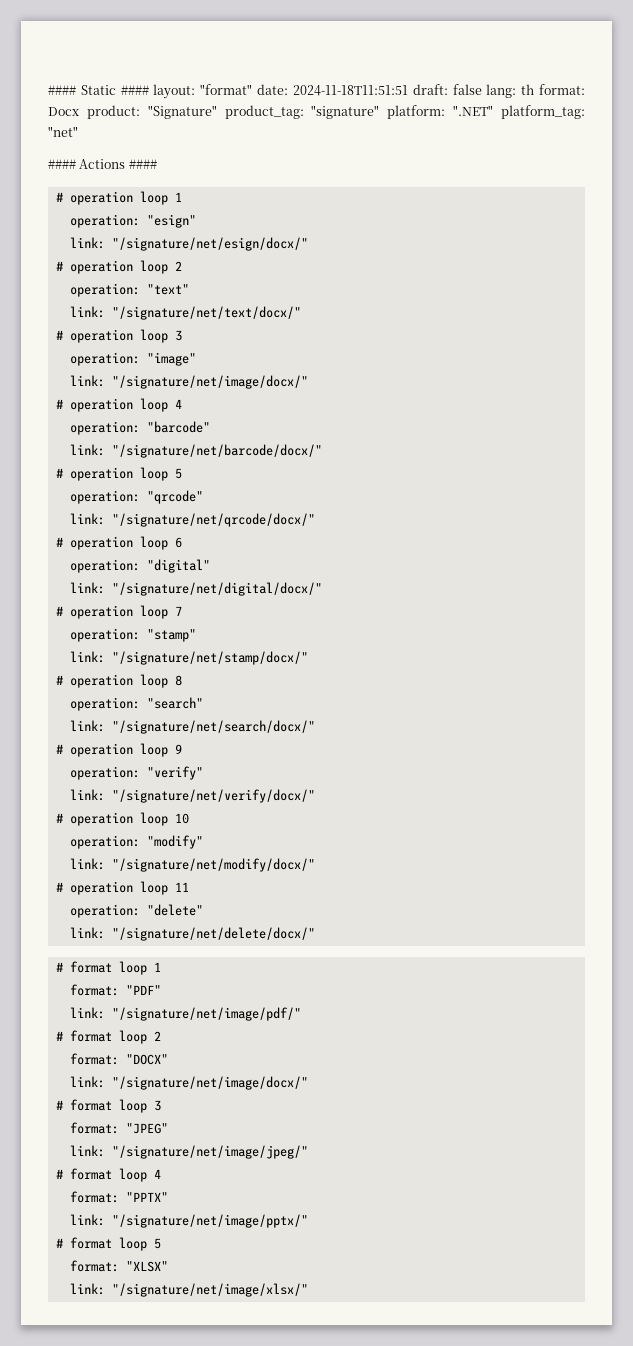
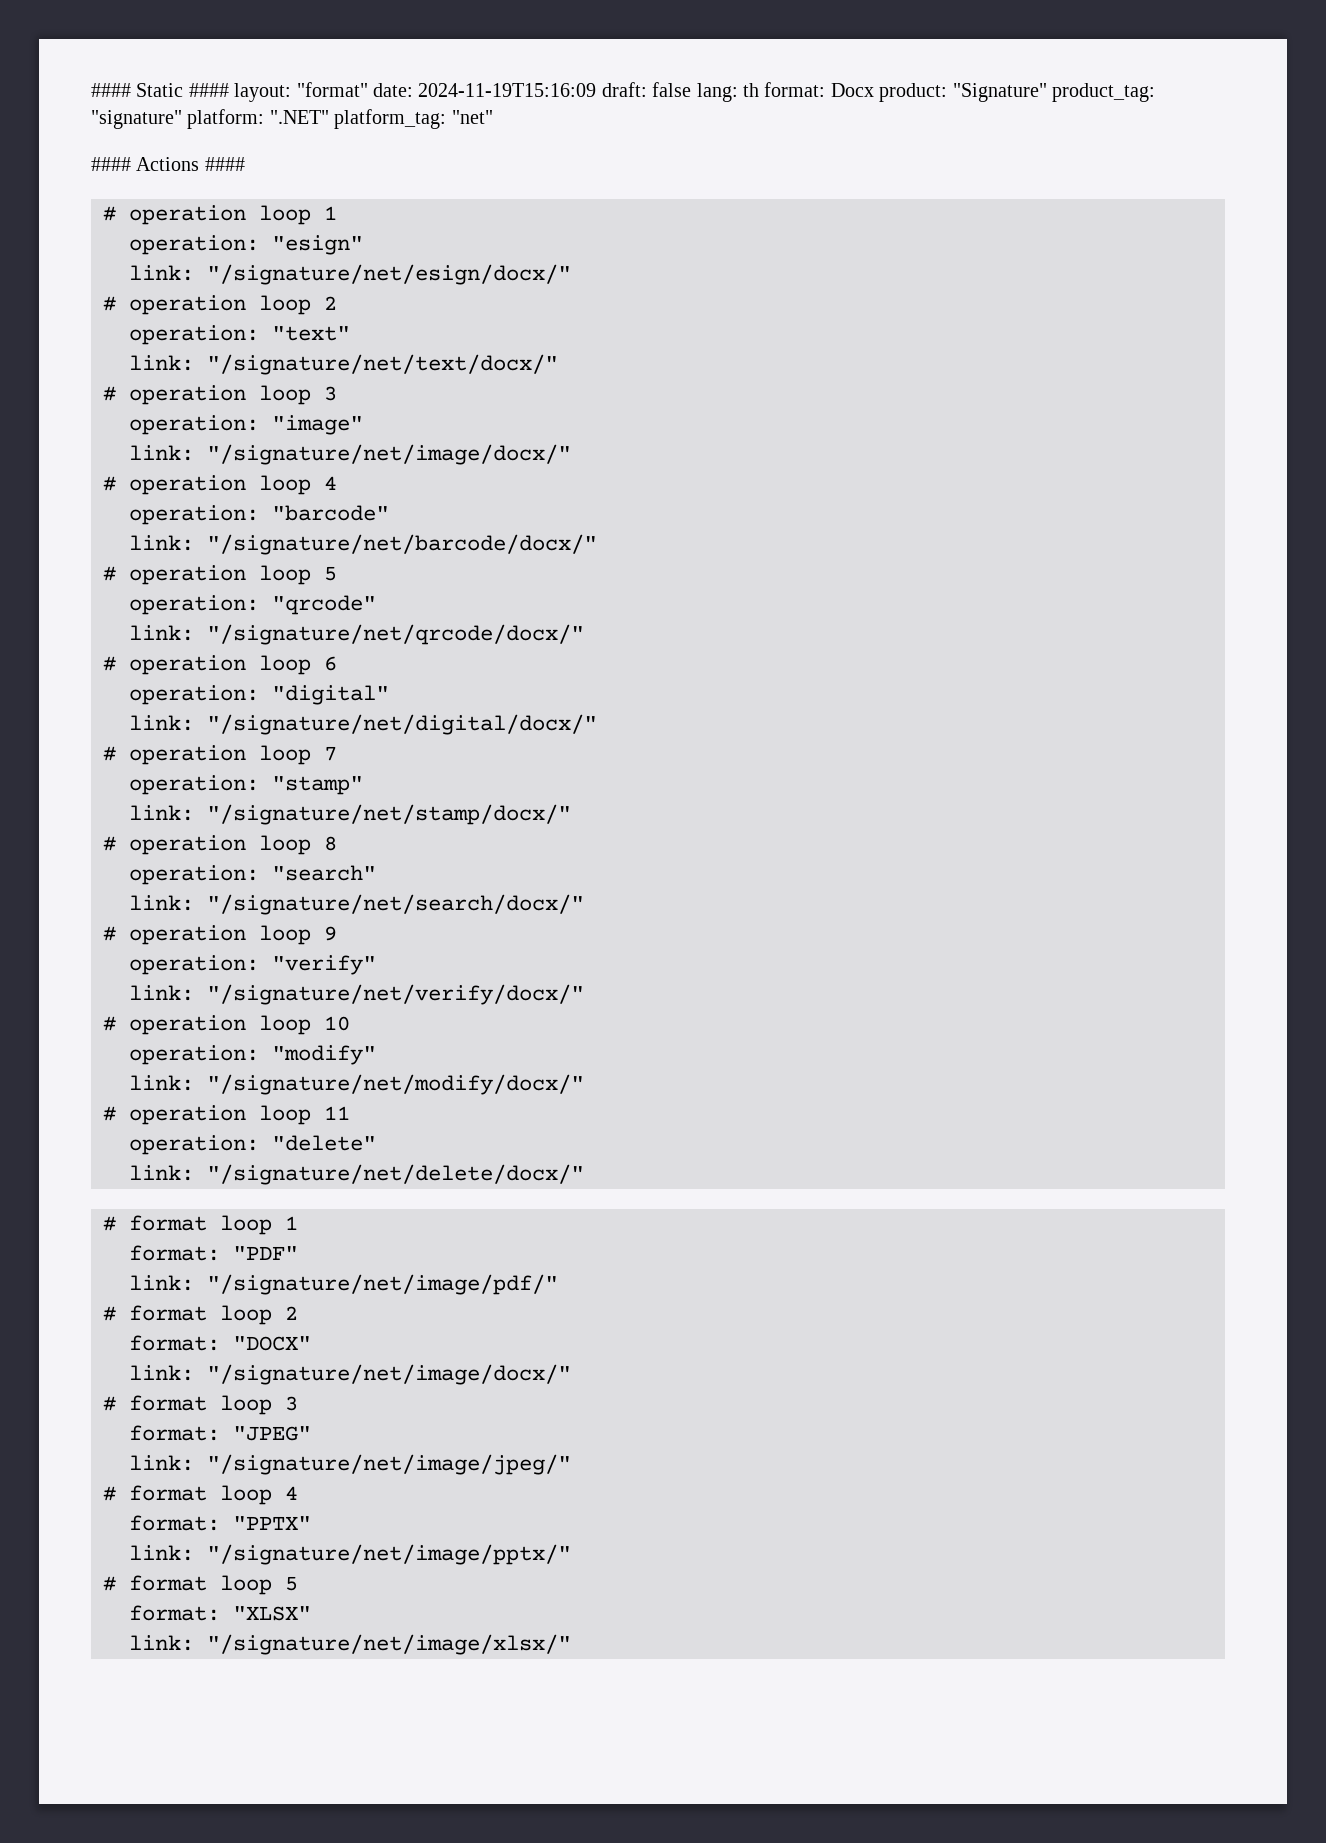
- #### Static #### layout: "format" date: 2024-11-18T11:51:51 draft: false lang: th format: Docx product: "Signature" product_tag: "signature" platform: ".NET" platform_tag: "net"
+ #### Static #### layout: "format" date: 2024-11-19T15:16:09 draft: false lang: th format: Docx product: "Signature" product_tag: "signature" platform: ".NET" platform_tag: "net"

